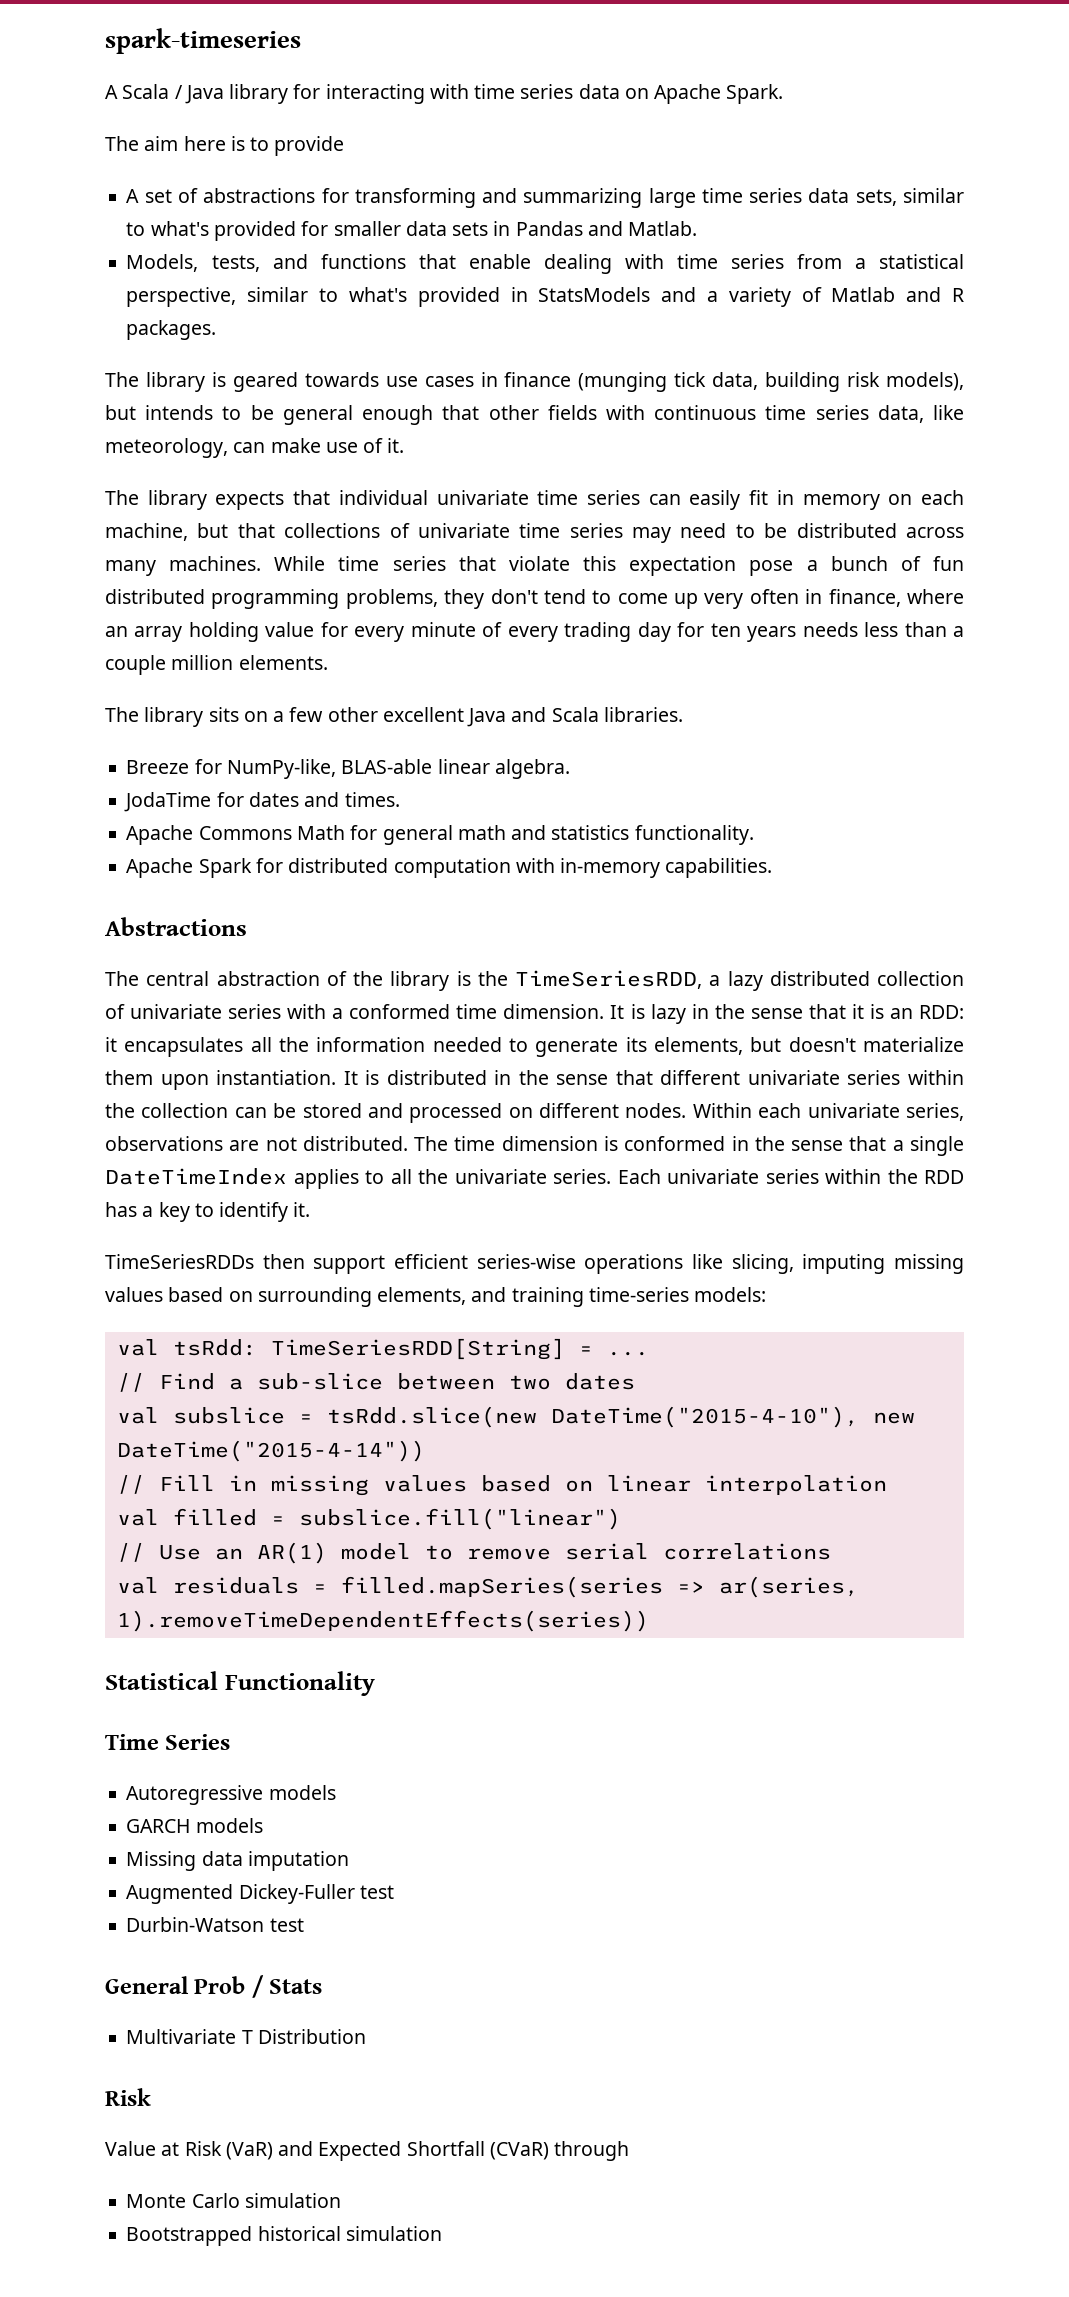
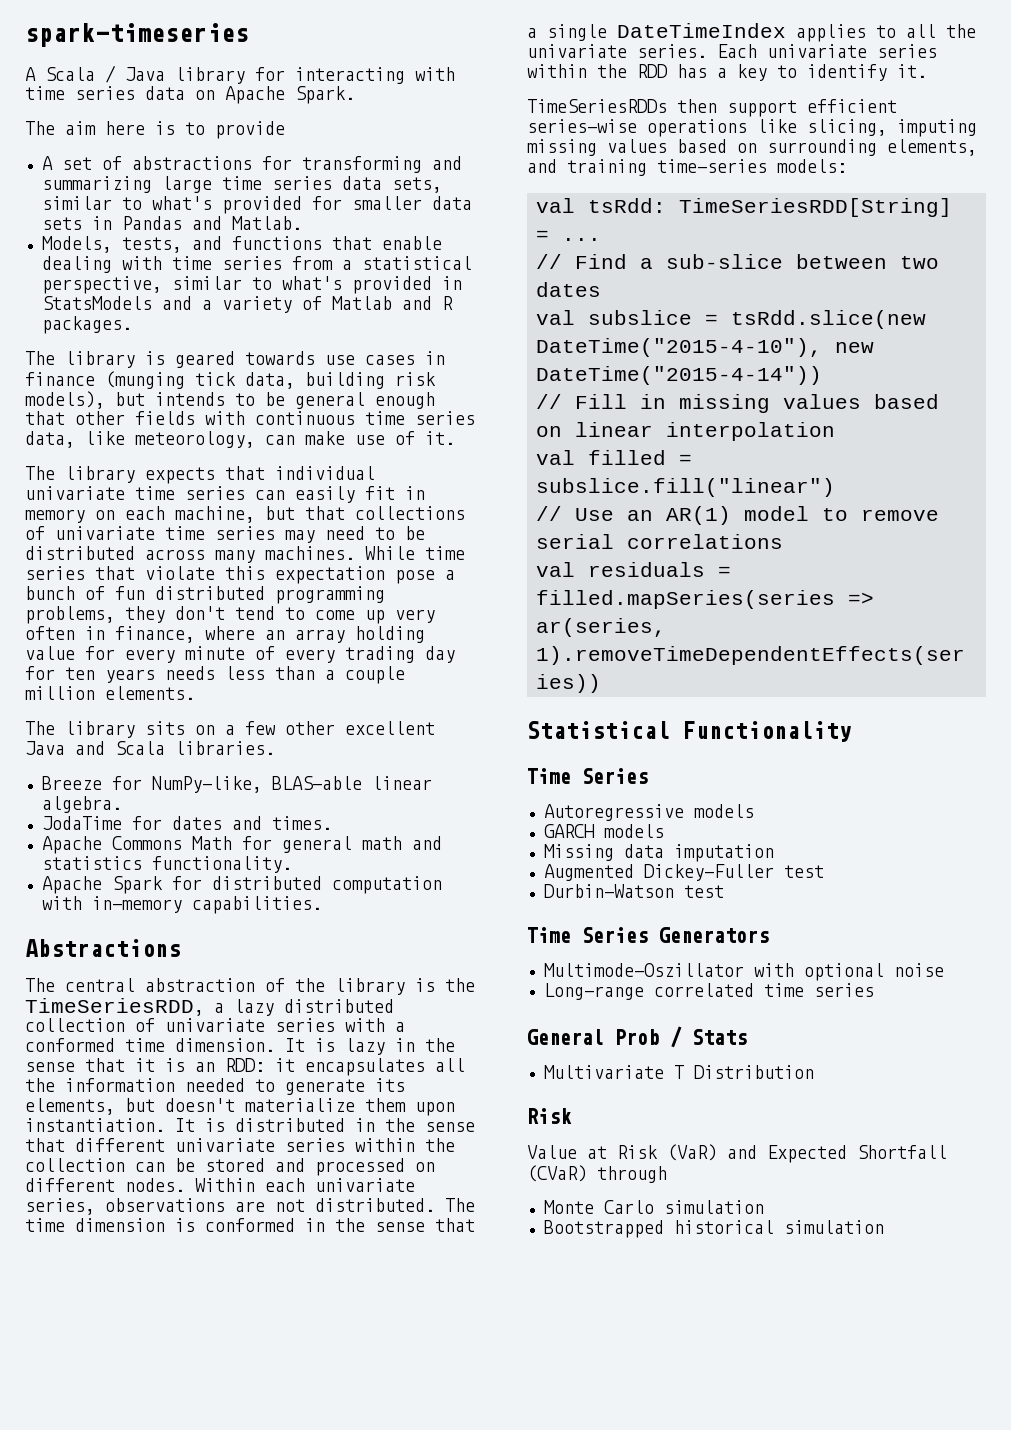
+ Time Series Generators
+ Multimode-Oszillator with optional noise
+ Long-range correlated time series

